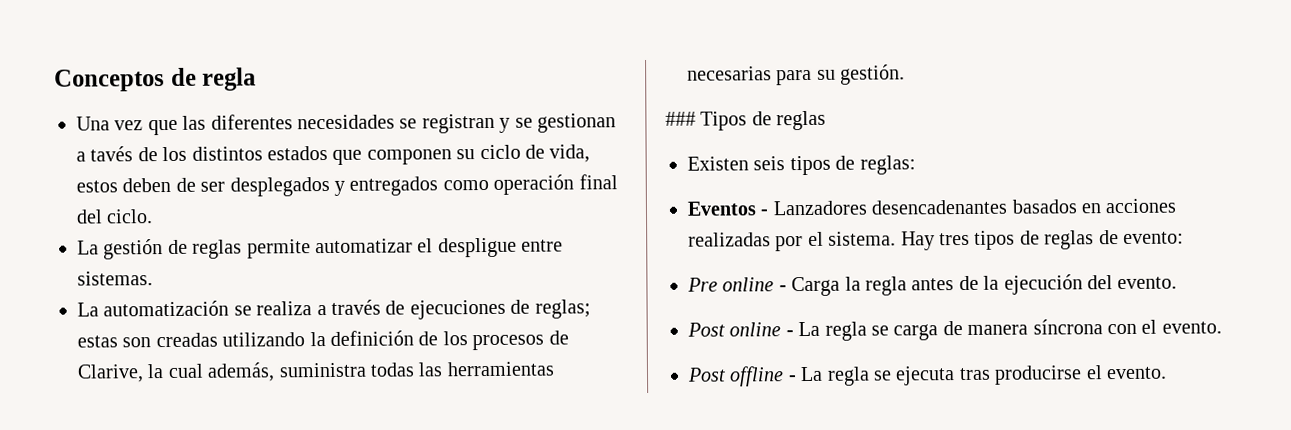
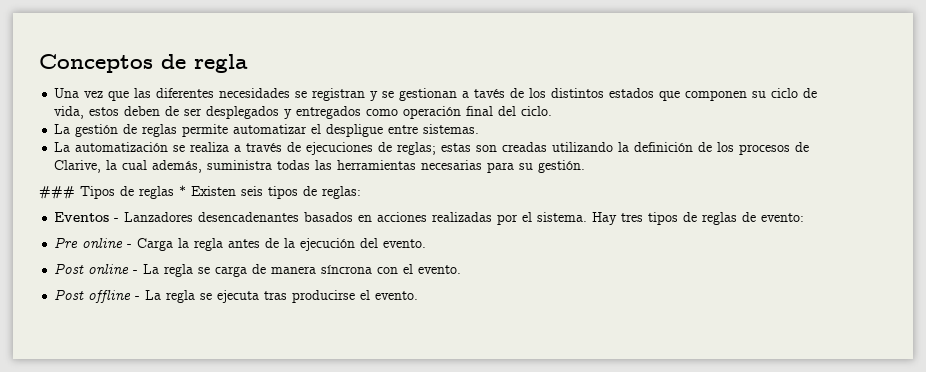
- ### Tipos de reglas
- Existen seis tipos de reglas:
+ ### Tipos de reglas * Existen seis tipos de reglas:

